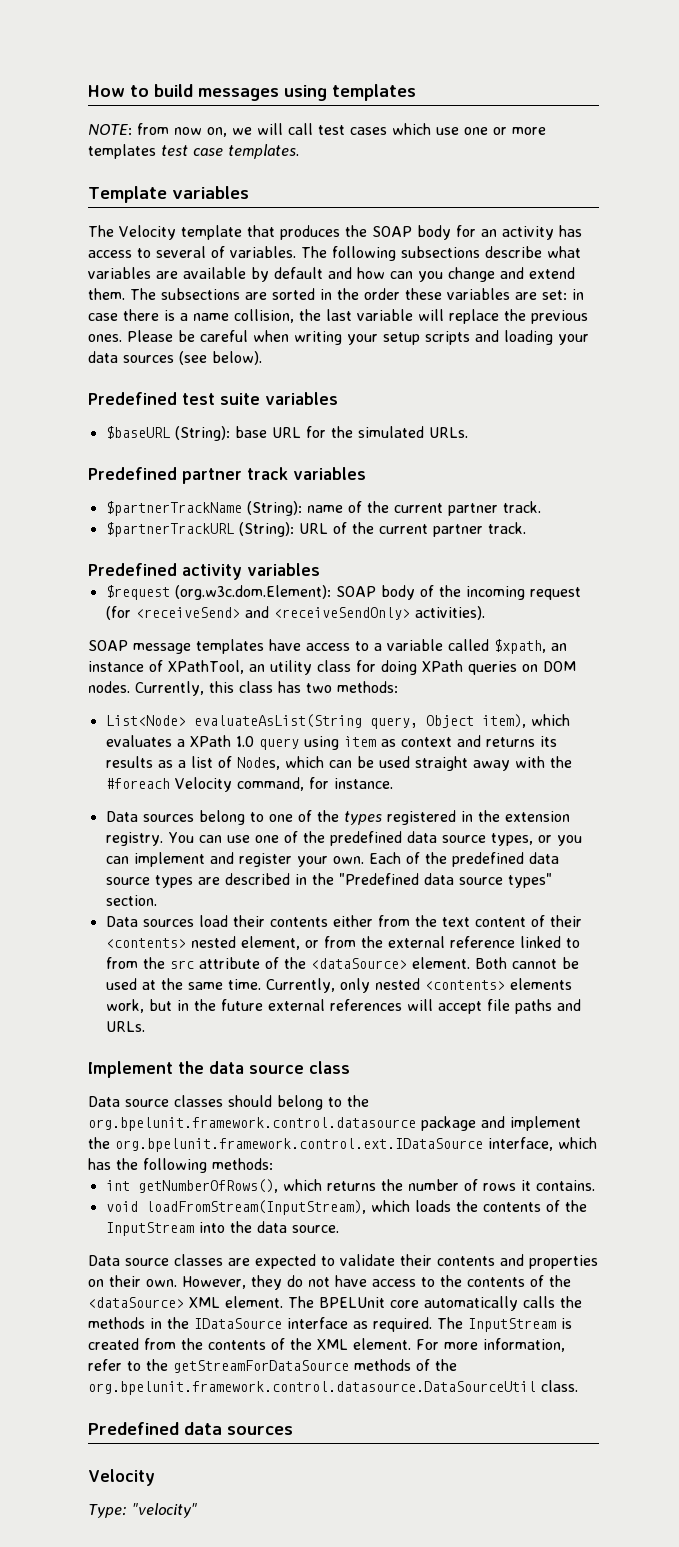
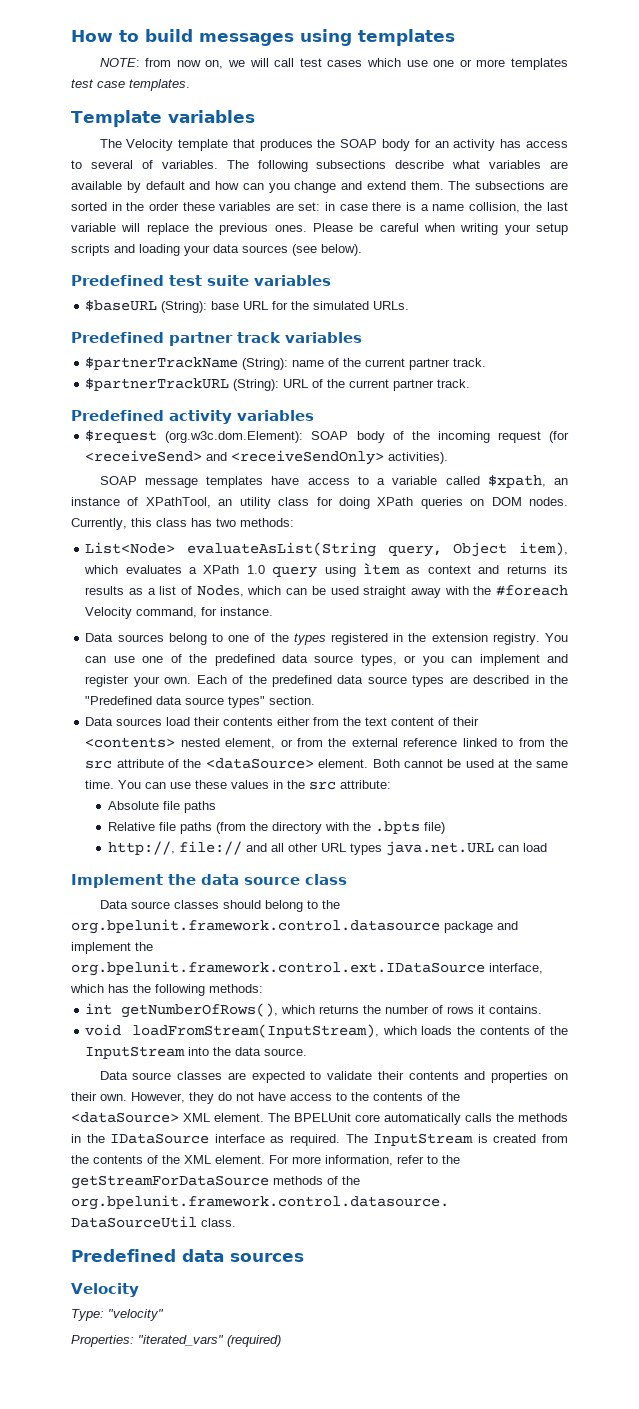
- Currently, only nested <contents> elements work, but in the future external references will accept file paths and URLs.
+ You can use these values in the src attribute:
+ Absolute file paths
+ Relative file paths (from the directory with the .bpts file)
+ http://, file:// and all other URL types java.net.URL can load
+ Properties: "iterated_vars" (required)

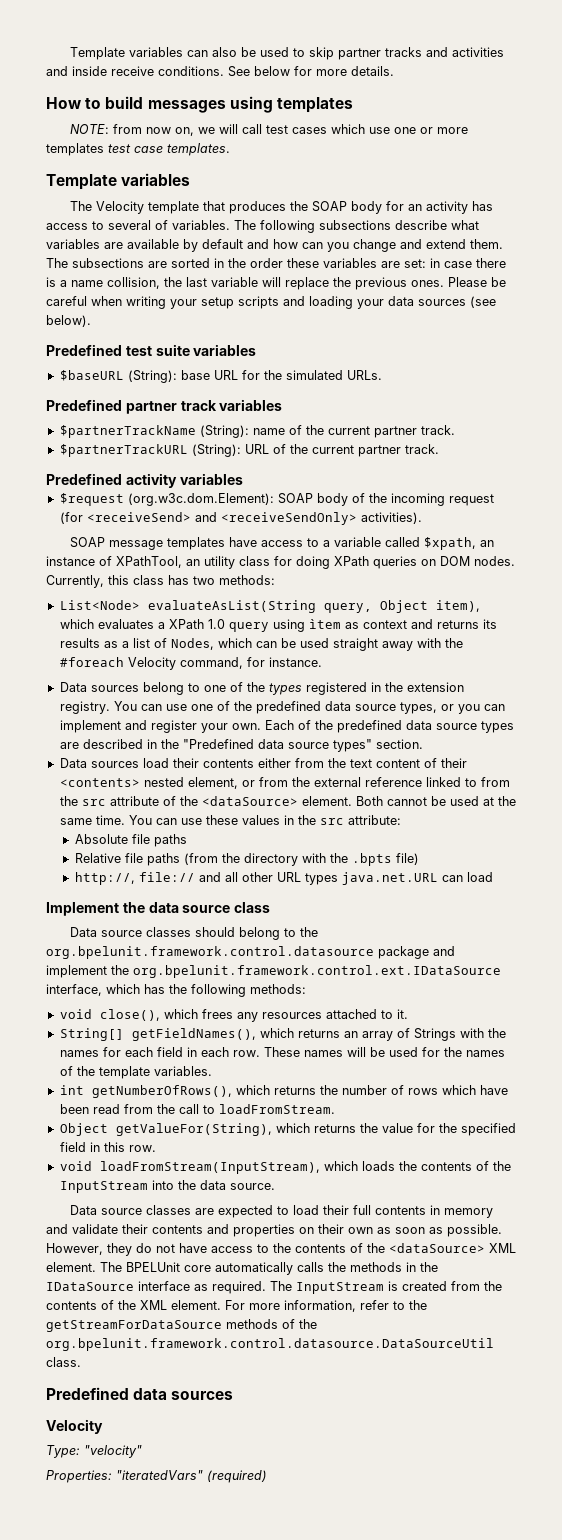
+ Template variables can also be used to skip partner tracks and activities and inside receive conditions. See below for more details.
+ void close(), which frees any resources attached to it.
+ String[] getFieldNames(), which returns an array of Strings with the names for each field in each row. These names will be used for the names of the template variables.
- int getNumberOfRows(), which returns the number of rows it contains.
+ int getNumberOfRows(), which returns the number of rows which have been read from the call to loadFromStream.
+ Object getValueFor(String), which returns the value for the specified field in this row.
- Data source classes are expected to validate their contents and properties on their own.
+ Data source classes are expected to load their full contents in memory and validate their contents and properties on their own as soon as possible.
- Properties: "iterated_vars" (required)
+ Properties: "iteratedVars" (required)

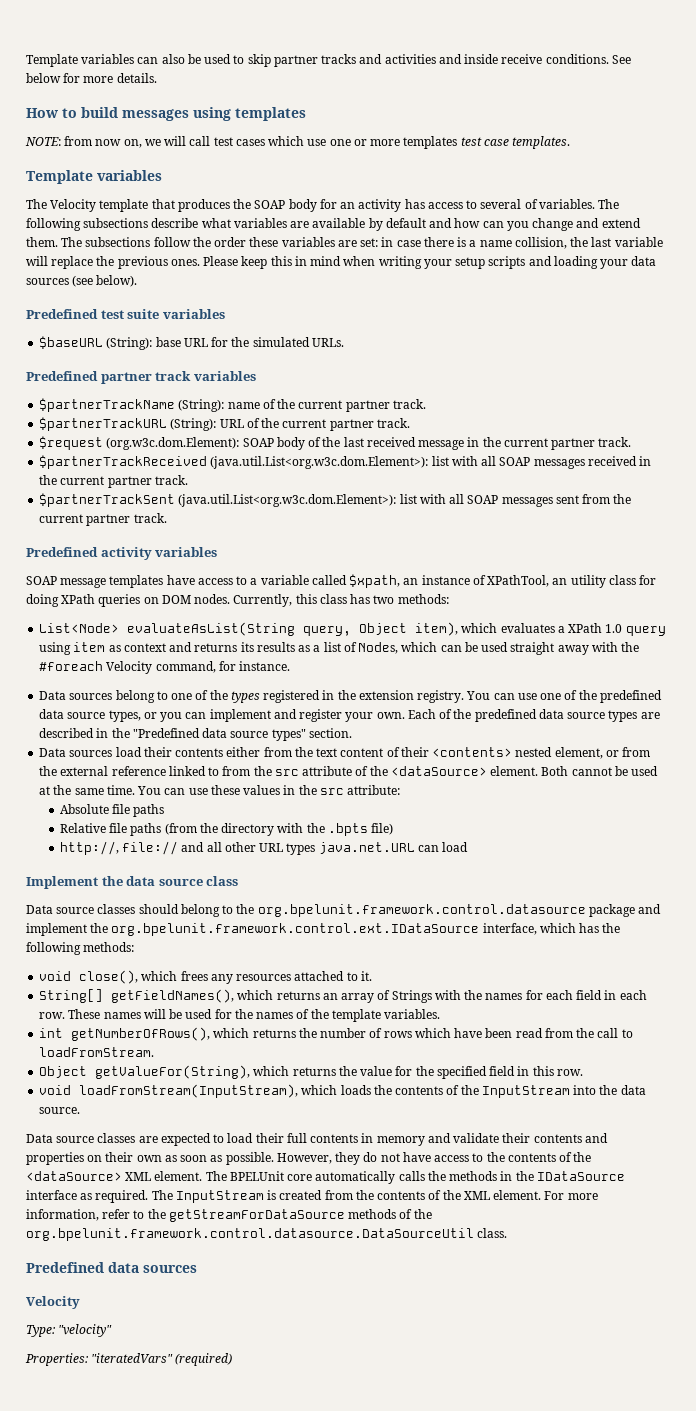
- The subsections are sorted in the order these variables are set: in case there is a name collision, the last variable will replace the previous ones.
+ The subsections follow the order these variables are set: in case there is a name collision, the last variable will replace the previous ones.
- Please be careful when writing your setup scripts and loading your data sources (see below).
+ Please keep this in mind when writing your setup scripts and loading your data sources (see below).
- Predefined activity variables
- $request (org.w3c.dom.Element): SOAP body of the incoming request (for <receiveSend> and <receiveSendOnly> activities).
+ $request (org.w3c.dom.Element): SOAP body of the last received message in the current partner track.
+ $partnerTrackReceived (java.util.List<org.w3c.dom.Element>): list with all SOAP messages received in the current partner track.
+ $partnerTrackSent (java.util.List<org.w3c.dom.Element>): list with all SOAP messages sent from the current partner track.
+ Predefined activity variables
- List<Node> evaluateAsList(String query, Object item), which evaluates a XPath 1.0 query using ìtem as context and returns its results as a list of Nodes, which can be used straight away with the #foreach Velocity command, for instance.
+ List<Node> evaluateAsList(String query, Object item), which evaluates a XPath 1.0 query using item as context and returns its results as a list of Nodes, which can be used straight away with the #foreach Velocity command, for instance.

